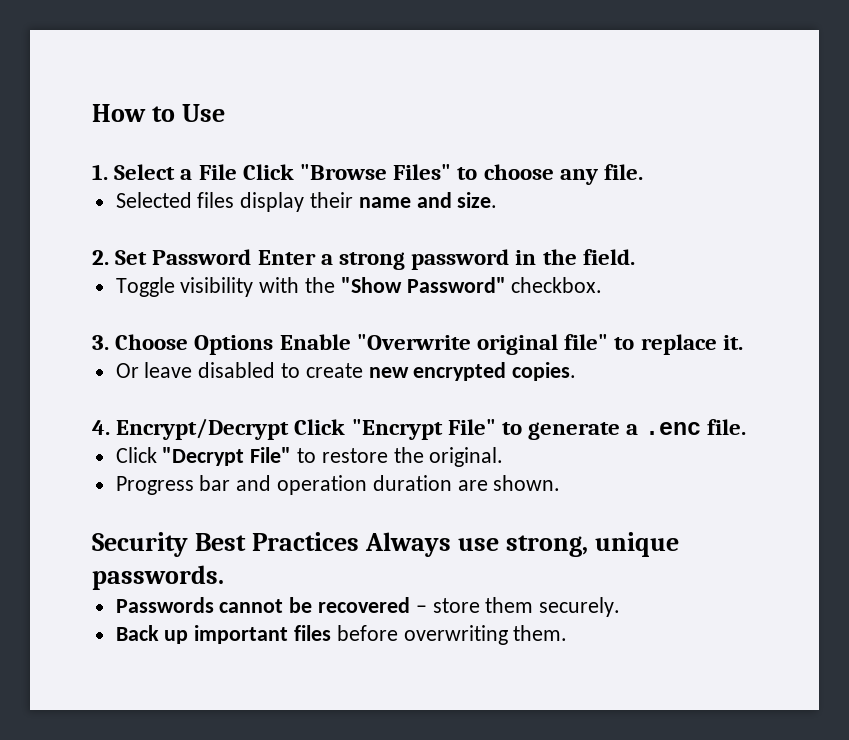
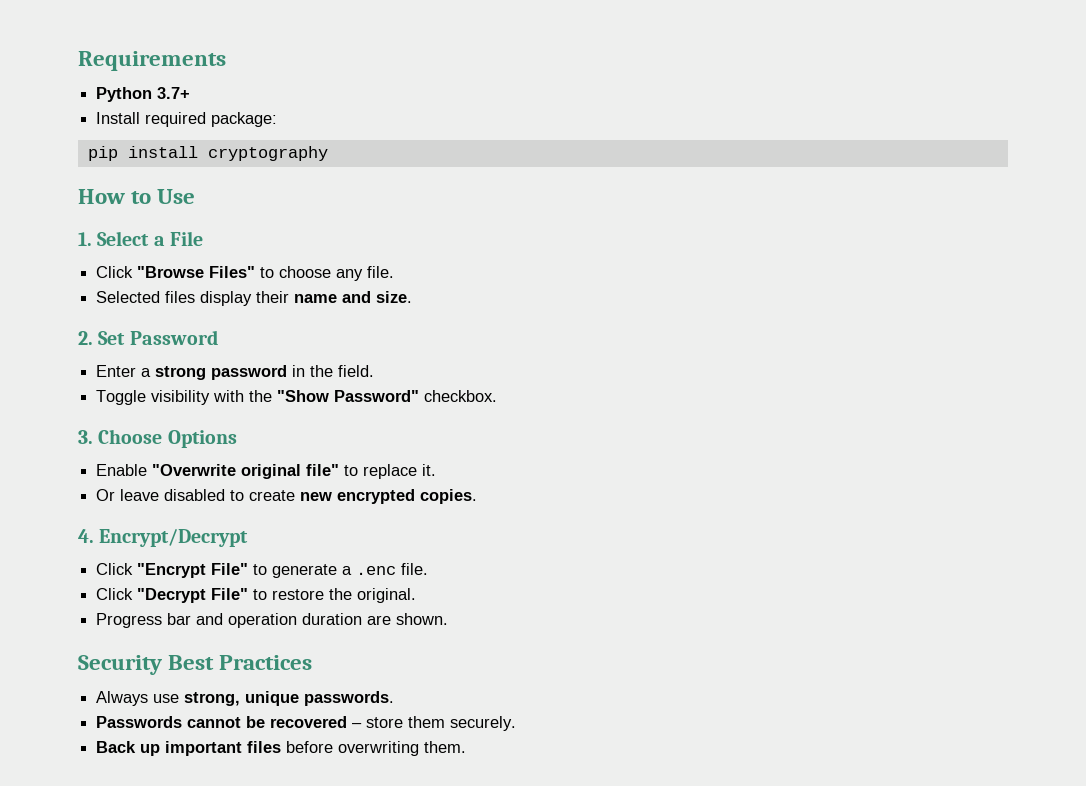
+ Requirements
+ Python 3.7+
+ Install required package:
+ pip install cryptography
- 1. Select a File Click "Browse Files" to choose any file.
+ 1. Select a File
+ Click "Browse Files" to choose any file.
- 2. Set Password Enter a strong password in the field.
+ 2. Set Password
+ Enter a strong password in the field.
- 3. Choose Options Enable "Overwrite original file" to replace it.
+ 3. Choose Options
+ Enable "Overwrite original file" to replace it.
- 4. Encrypt/Decrypt Click "Encrypt File" to generate a .enc file.
+ 4. Encrypt/Decrypt
+ Click "Encrypt File" to generate a .enc file.
- Security Best Practices Always use strong, unique passwords.
+ Security Best Practices
+ Always use strong, unique passwords.

